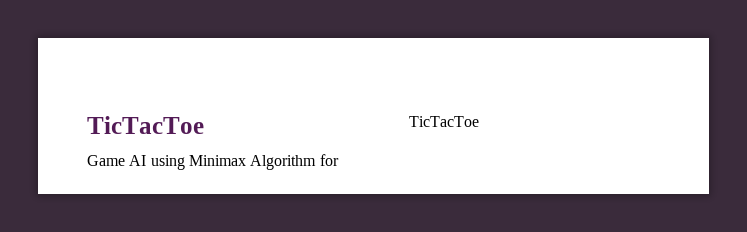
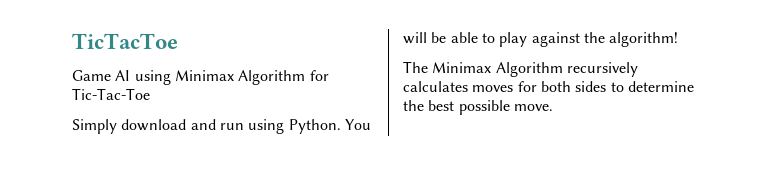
- Game AI using Minimax Algorithm for TicTacToe
+ Game AI using Minimax Algorithm for Tic-Tac-Toe
+ Simply download and run using Python. You will be able to play against the algorithm!
+ The Minimax Algorithm recursively calculates moves for both sides to determine the best possible move.

